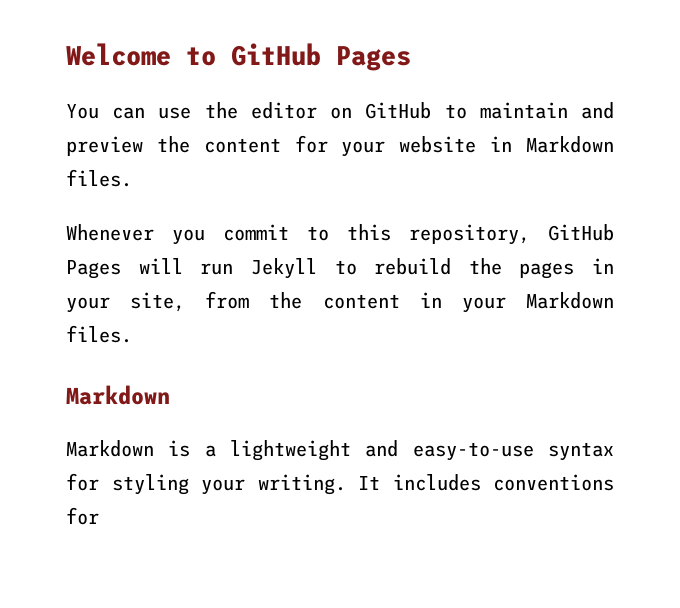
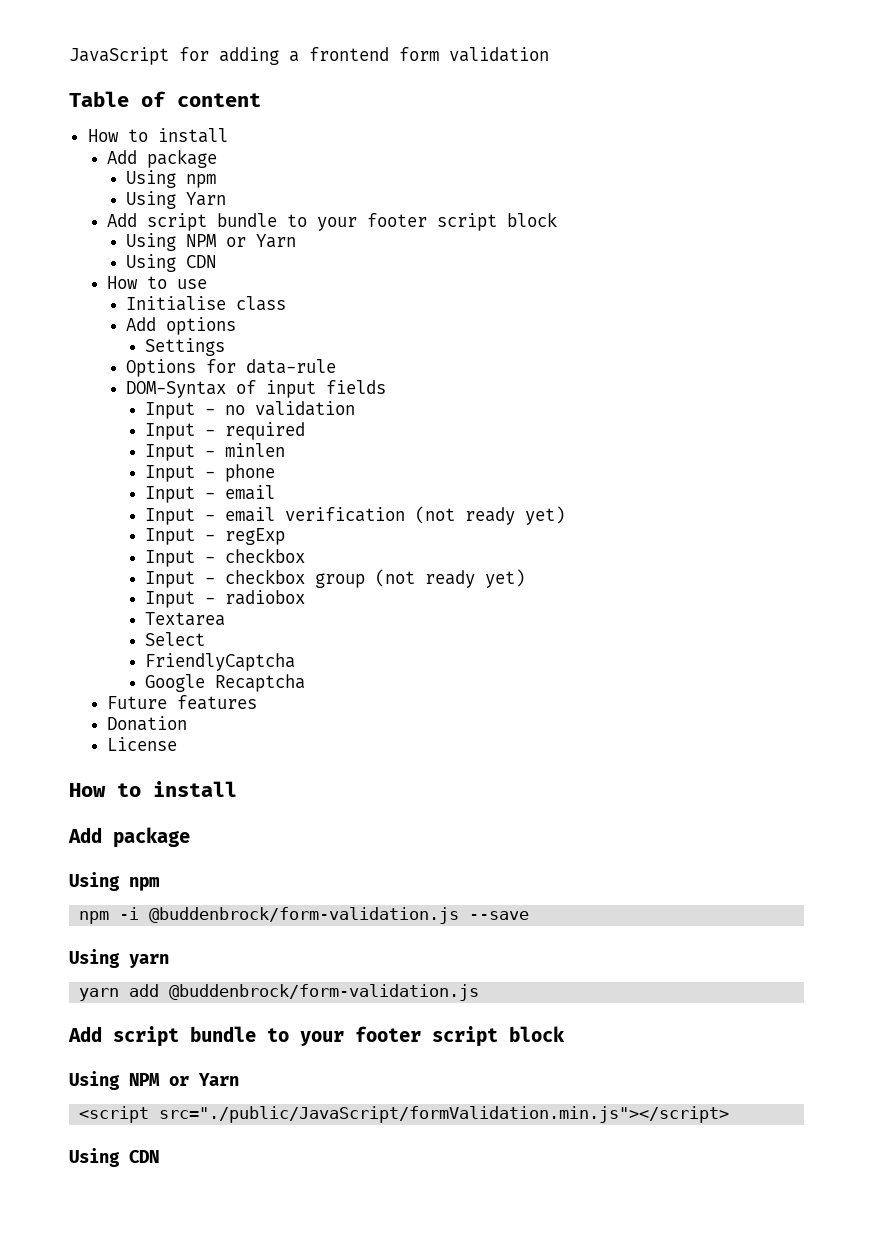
- Welcome to GitHub Pages
- You can use the editor on GitHub to maintain and preview the content for your website in Markdown files.
- Whenever you commit to this repository, GitHub Pages will run Jekyll to rebuild the pages in your site, from the content in your Markdown files.
- Markdown
- Markdown is a lightweight and easy-to-use syntax for styling your writing. It includes conventions for
+ JavaScript for adding a frontend form validation
+ Table of content
+ How to install
+ Add package
+ Using npm
+ Using Yarn
+ Add script bundle to your footer script block
+ Using NPM or Yarn
+ Using CDN
+ How to use
+ Initialise class
+ Add options
+ Settings
+ Options for data-rule
+ DOM-Syntax of input fields
+ Input - no validation
+ Input - required
+ Input - minlen
+ Input - phone
+ Input - email
+ Input - email verification (not ready yet)
+ Input - regExp
+ Input - checkbox
+ Input - checkbox group (not ready yet)
+ Input - radiobox
+ Textarea
+ Select
+ FriendlyCaptcha
+ Google Recaptcha
+ Future features
+ Donation
+ License
+ How to install
+ Add package
+ Using npm
+ npm -i @buddenbrock/form-validation.js --save
+ Using yarn
+ yarn add @buddenbrock/form-validation.js
+ Add script bundle to your footer script block
+ Using NPM or Yarn
+ <script src="./public/JavaScript/formValidation.min.js"></script>
+ Using CDN

